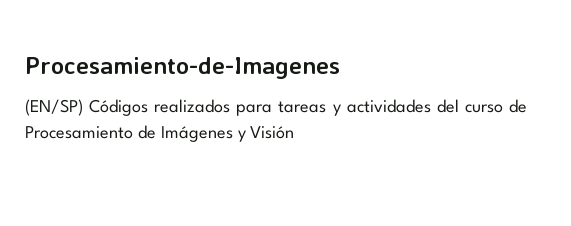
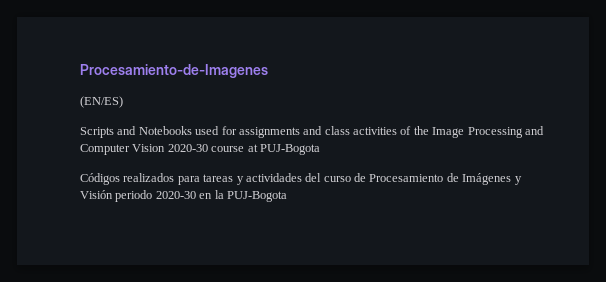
- (EN/SP) Códigos realizados para tareas y actividades del curso de Procesamiento de Imágenes y Visión
+ (EN/ES)
+ Scripts and Notebooks used for assignments and class activities of the Image Processing and Computer Vision 2020-30 course at PUJ-Bogota
+ Códigos realizados para tareas y actividades del curso de Procesamiento de Imágenes y Visión periodo 2020-30 en la PUJ-Bogota

